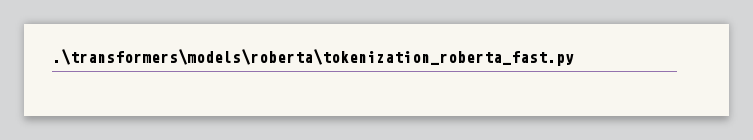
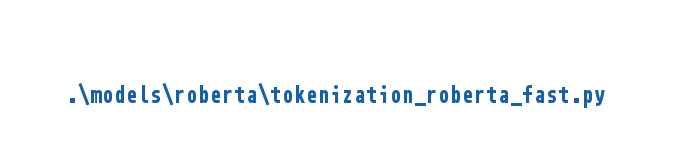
- .\transformers\models\roberta\tokenization_roberta_fast.py
+ .\models\roberta\tokenization_roberta_fast.py

